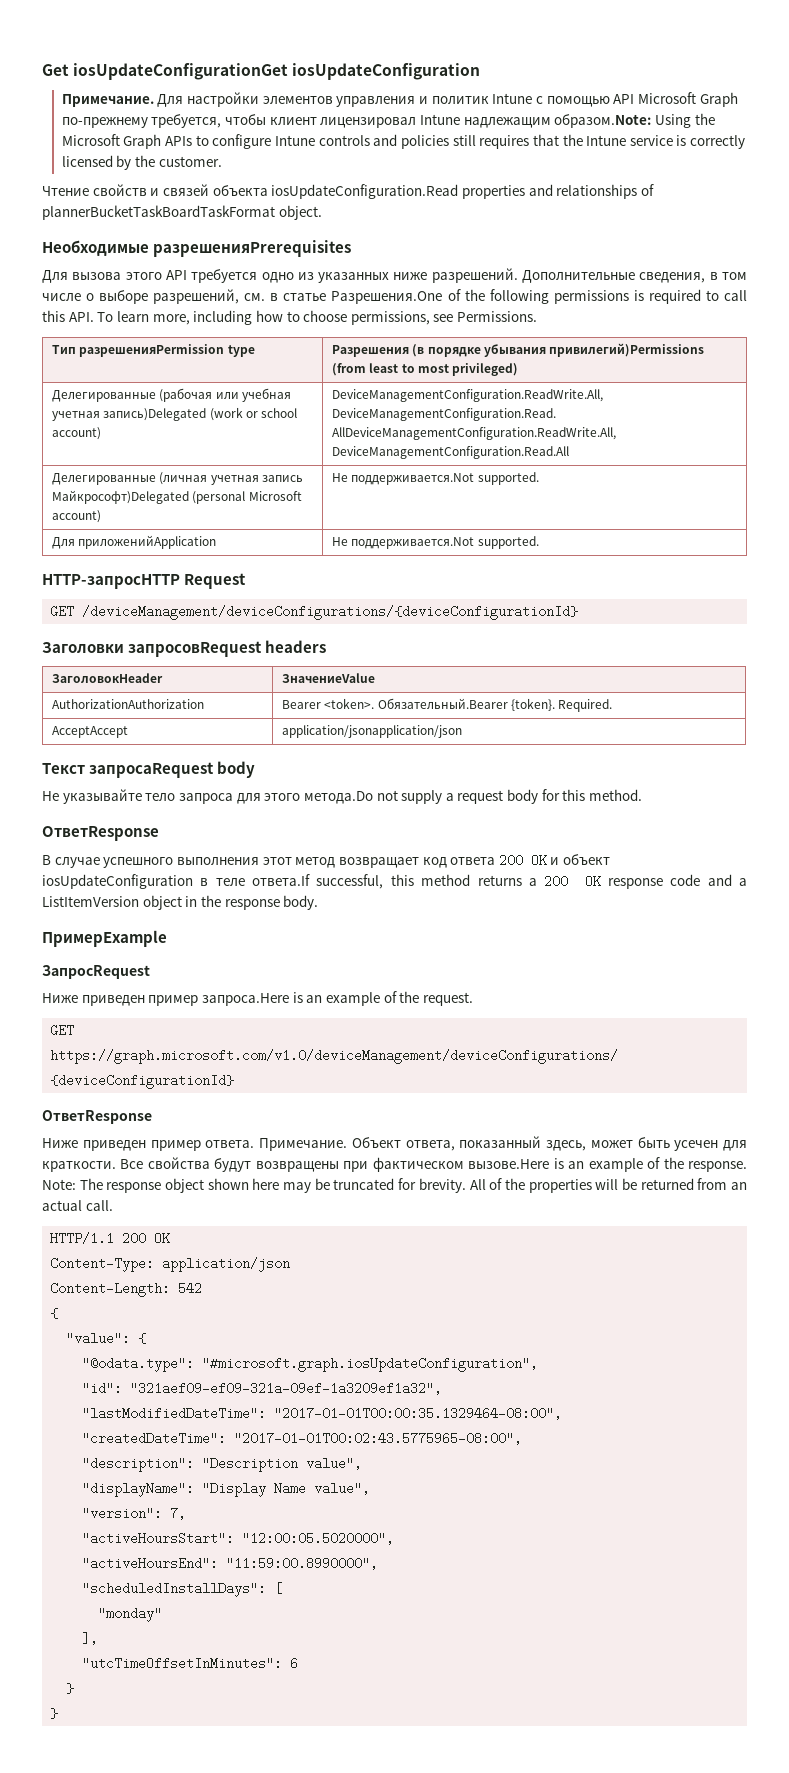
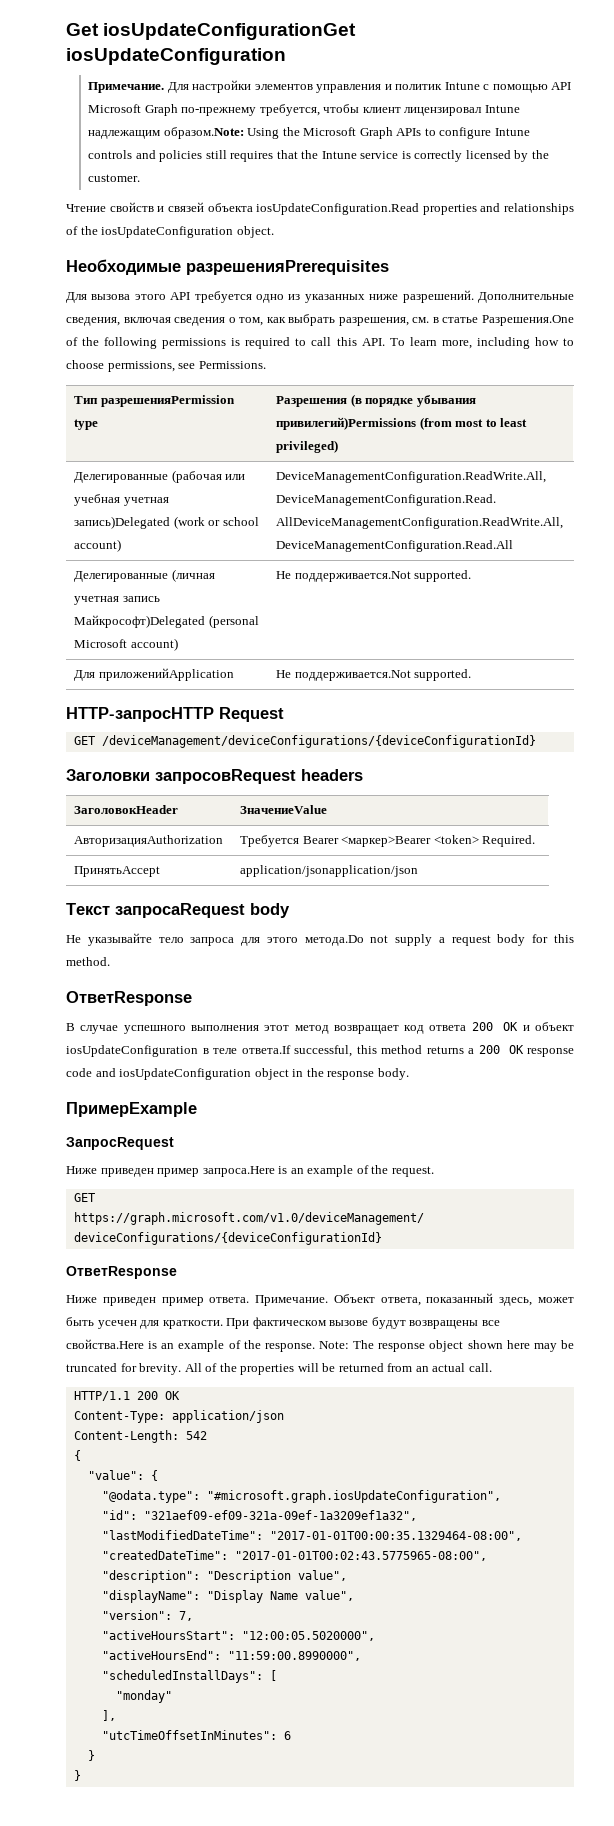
- Чтение свойств и связей объекта iosUpdateConfiguration.Read properties and relationships of plannerBucketTaskBoardTaskFormat object.
+ Чтение свойств и связей объекта iosUpdateConfiguration.Read properties and relationships of the iosUpdateConfiguration object.
- Дополнительные сведения, в том числе о выборе разрешений, см. в статье Разрешения.One of the following permissions is required to call this API. To learn more, including how to choose permissions, see Permissions.
+ Дополнительные сведения, включая сведения о том, как выбрать разрешения, см. в статье Разрешения.One of the following permissions is required to call this API. To learn more, including how to choose permissions, see Permissions.
- Тип разрешенияPermission type | Разрешения (в порядке убывания привилегий)Permissions (from least to most privileged)
+ Тип разрешенияPermission type | Разрешения (в порядке убывания привилегий)Permissions (from most to least privileged)
- AuthorizationAuthorization | Bearer <token>. Обязательный.Bearer {token}. Required.
+ АвторизацияAuthorization | Требуется Bearer <маркер>Bearer <token> Required.
- AcceptAccept | application/jsonapplication/json
+ ПринятьAccept | application/jsonapplication/json
- В случае успешного выполнения этот метод возвращает код ответа 200 OK и объект iosUpdateConfiguration в теле ответа.If successful, this method returns a 200 OK response code and a ListItemVersion object in the response body.
+ В случае успешного выполнения этот метод возвращает код ответа 200 OK и объект iosUpdateConfiguration в теле ответа.If successful, this method returns a 200 OK response code and iosUpdateConfiguration object in the response body.
- Все свойства будут возвращены при фактическом вызове.Here is an example of the response.
+ При фактическом вызове будут возвращены все свойства.Here is an example of the response.

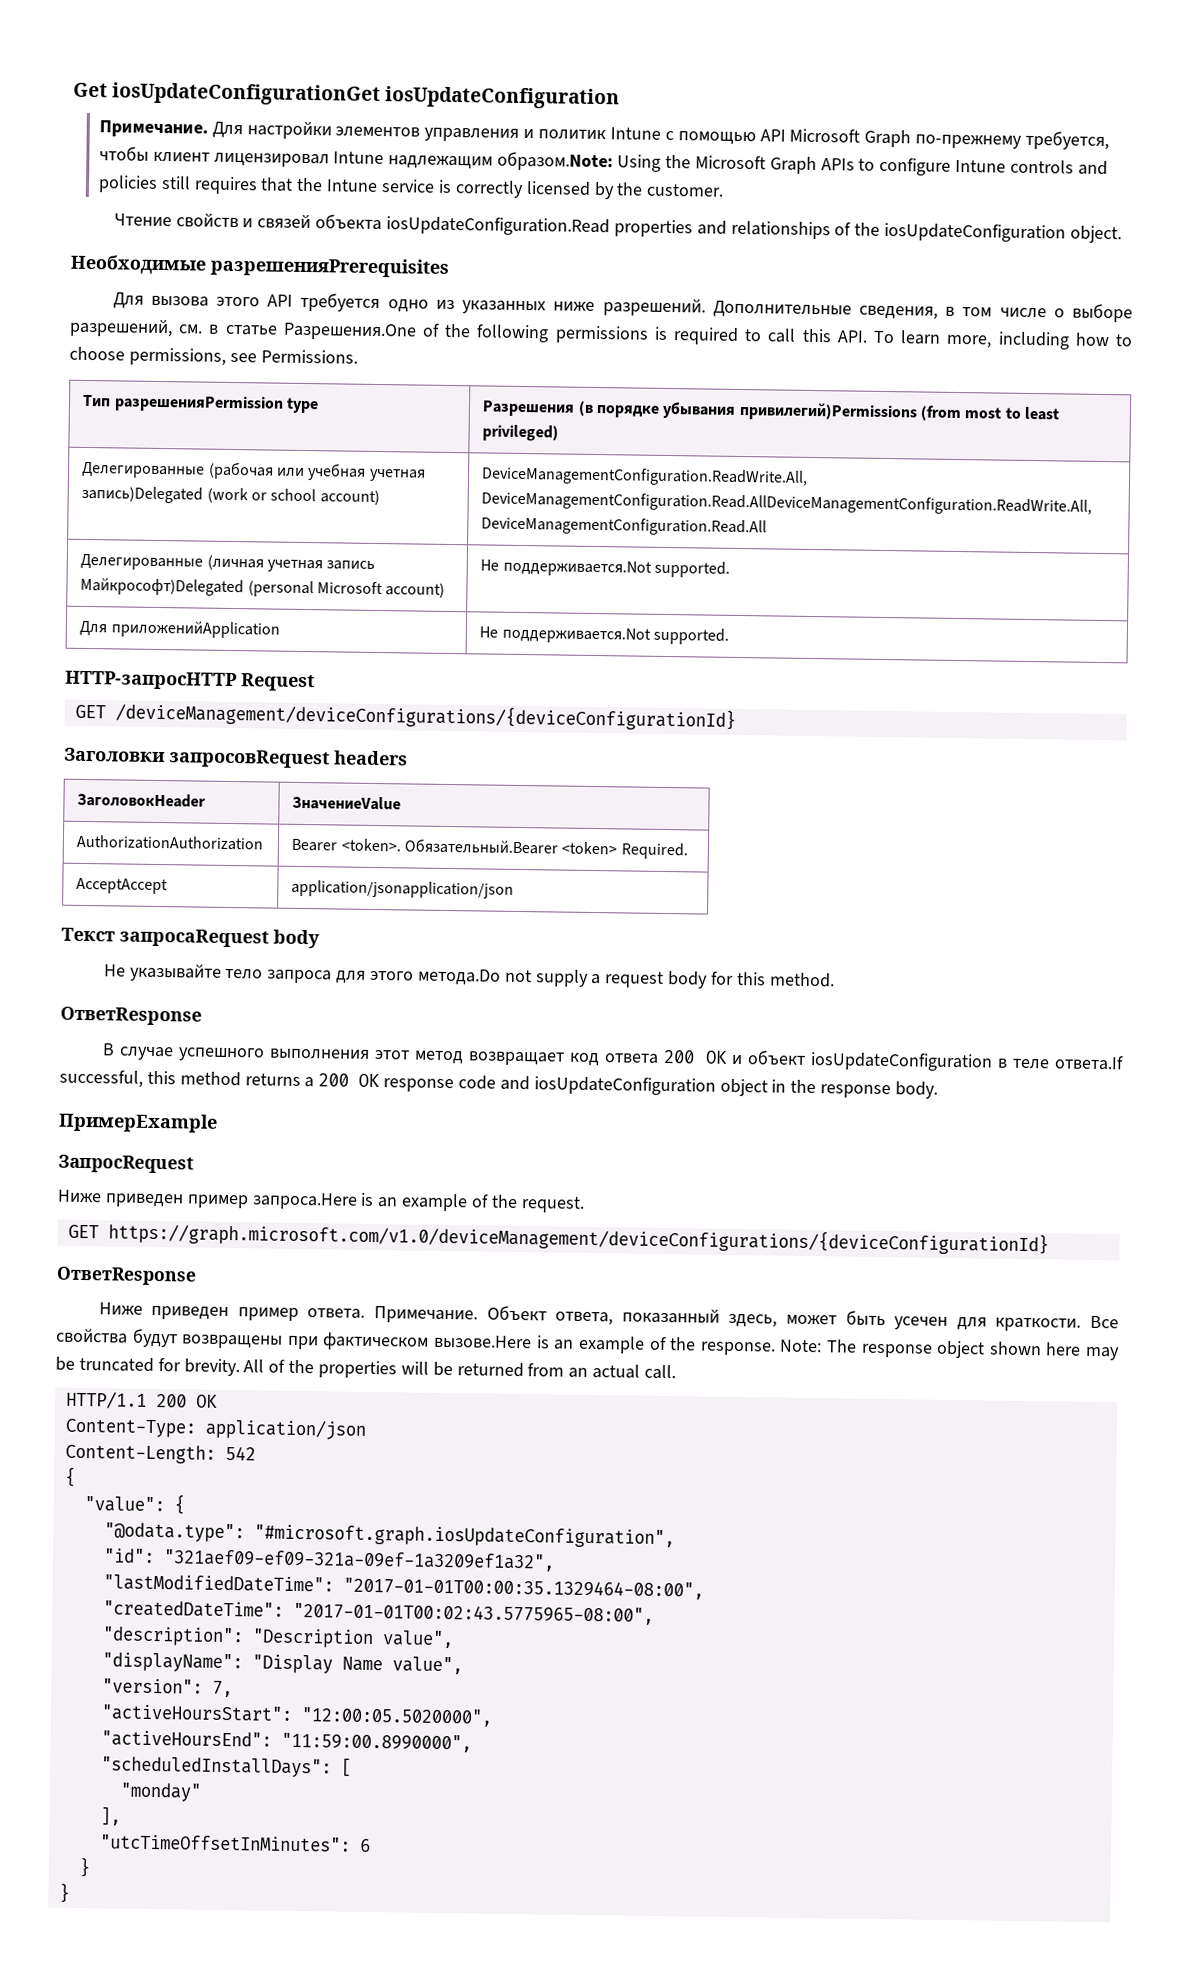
- Дополнительные сведения, включая сведения о том, как выбрать разрешения, см. в статье Разрешения.One of the following permissions is required to call this API. To learn more, including how to choose permissions, see Permissions.
+ Дополнительные сведения, в том числе о выборе разрешений, см. в статье Разрешения.One of the following permissions is required to call this API. To learn more, including how to choose permissions, see Permissions.
- АвторизацияAuthorization | Требуется Bearer <маркер>Bearer <token> Required.
+ AuthorizationAuthorization | Bearer <token>. Обязательный.Bearer <token> Required.
- ПринятьAccept | application/jsonapplication/json
+ AcceptAccept | application/jsonapplication/json
- При фактическом вызове будут возвращены все свойства.Here is an example of the response.
+ Все свойства будут возвращены при фактическом вызове.Here is an example of the response.

